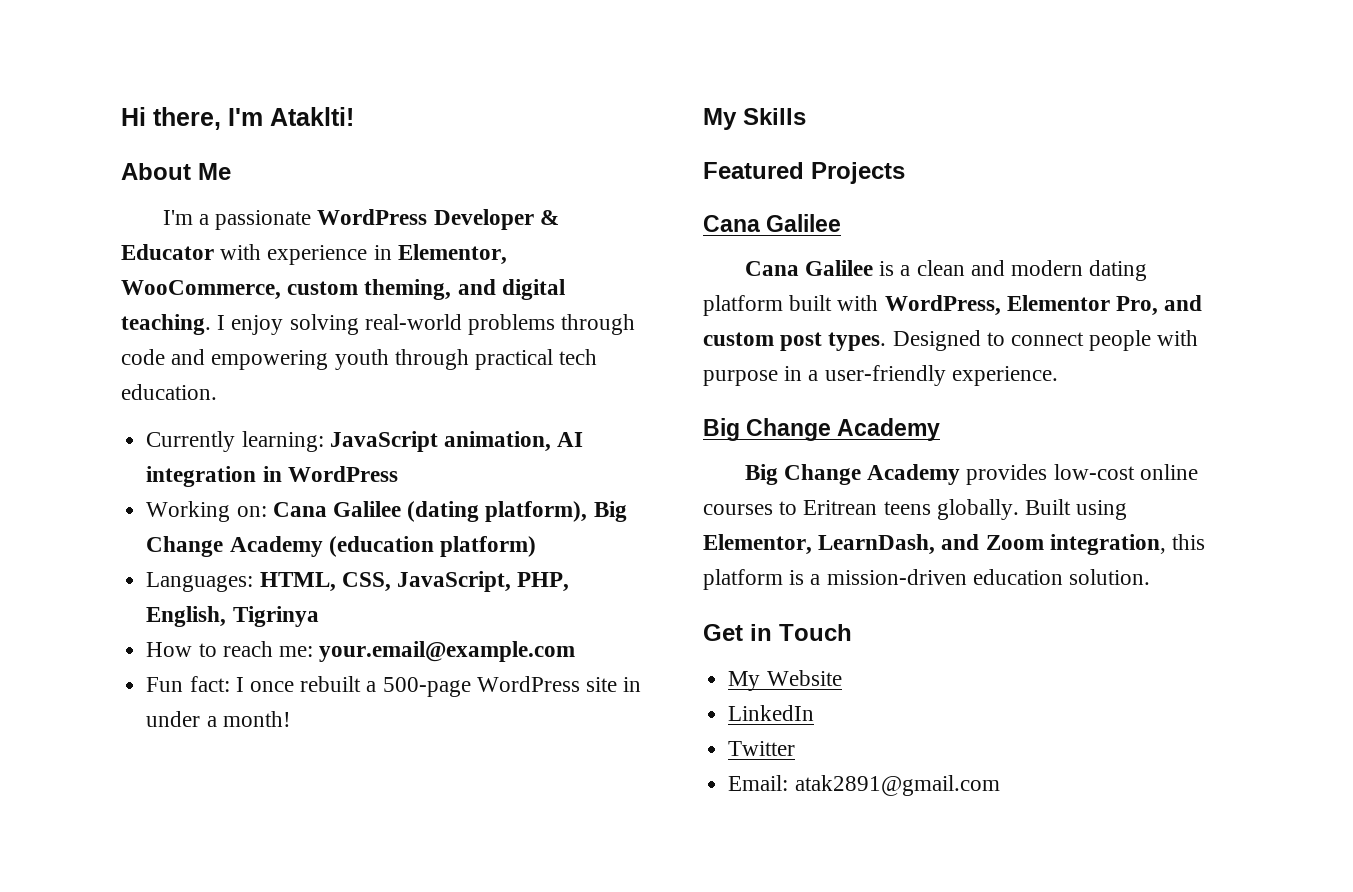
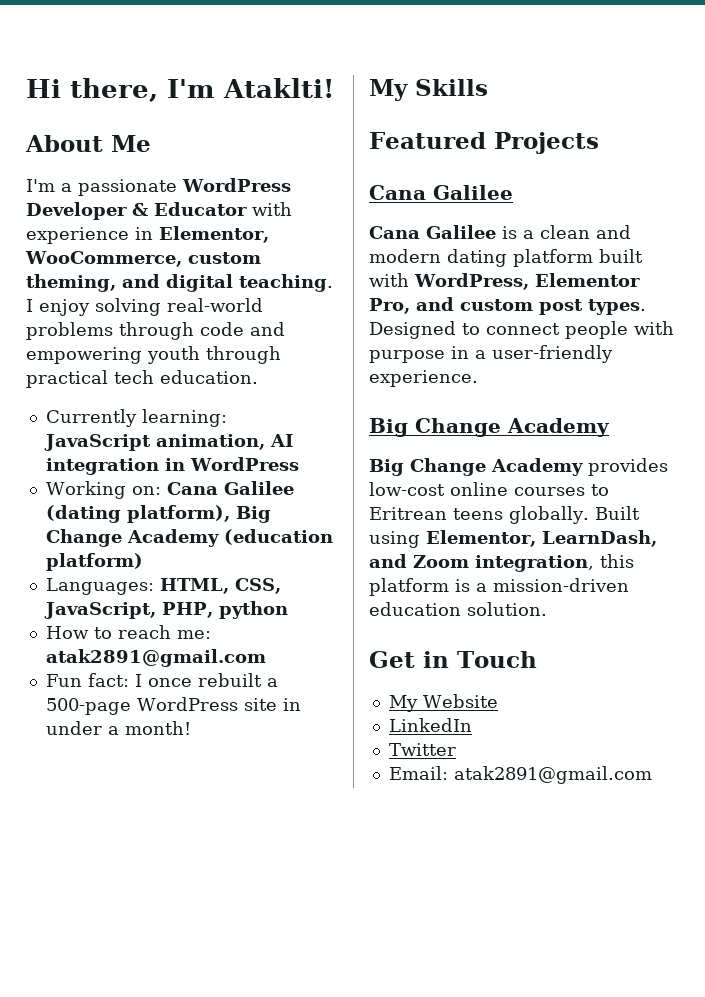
- Languages: HTML, CSS, JavaScript, PHP, English, Tigrinya
+ Languages: HTML, CSS, JavaScript, PHP, python
- How to reach me: your.email@example.com
+ How to reach me: atak2891@gmail.com

